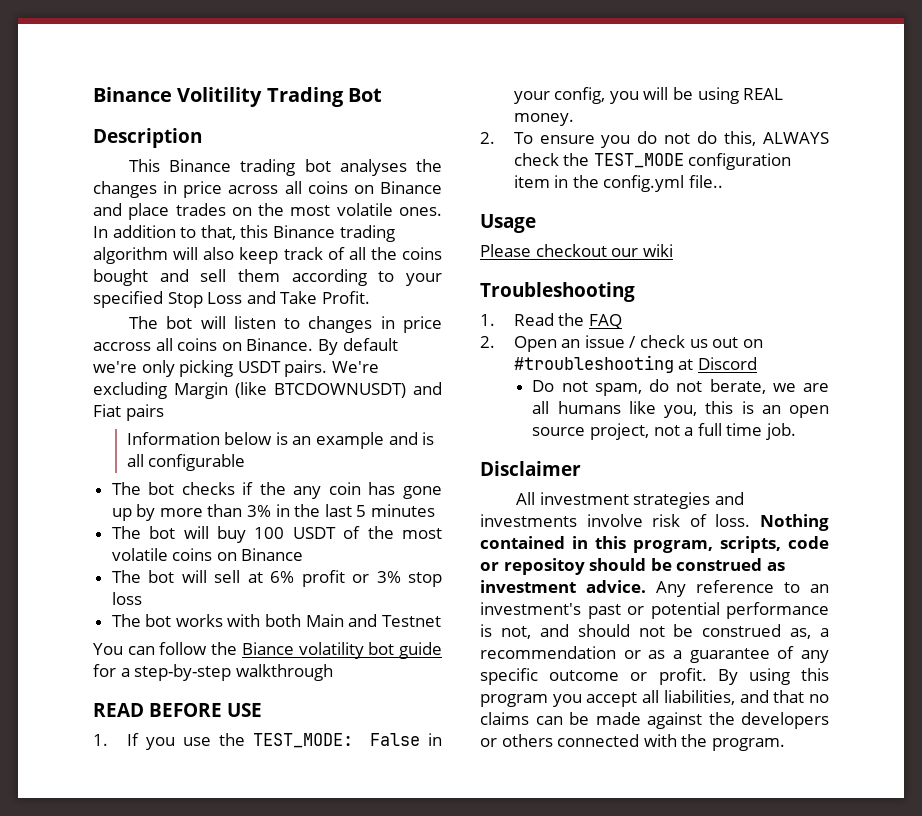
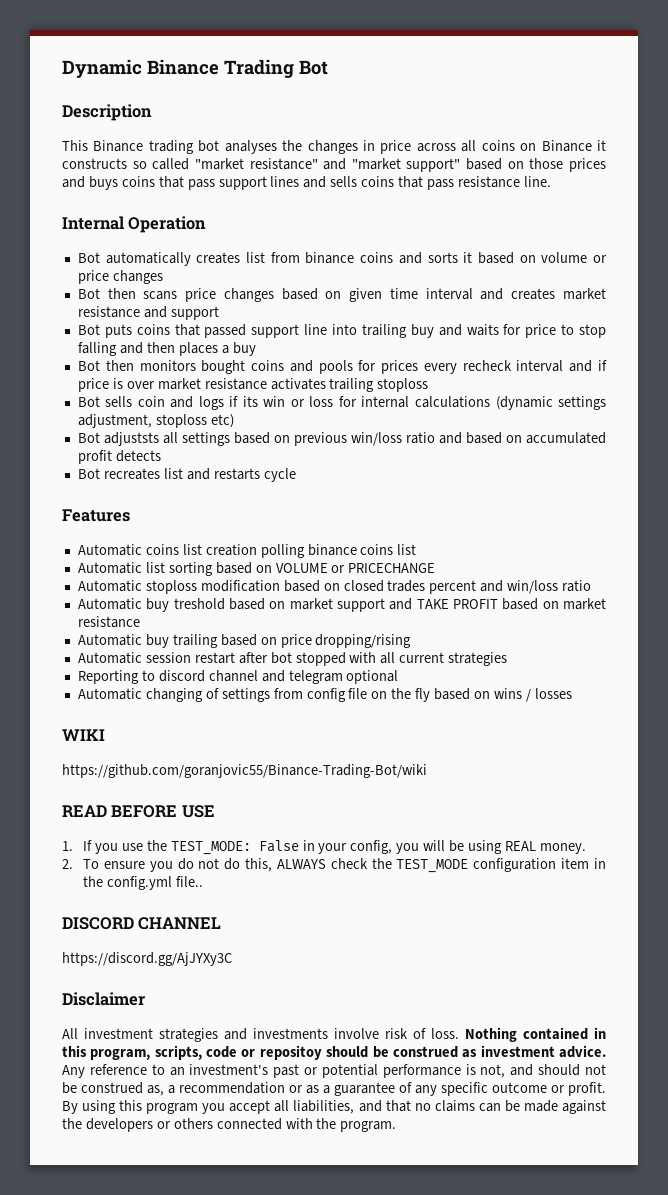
- Binance Volitility Trading Bot
+ Dynamic Binance Trading Bot
- This Binance trading bot analyses the changes in price across all coins on Binance and place trades on the most volatile ones. In addition to that, this Binance trading algorithm will also keep track of all the coins bought and sell them according to your specified Stop Loss and Take Profit.
- The bot will listen to changes in price accross all coins on Binance. By default we're only picking USDT pairs. We're excluding Margin (like BTCDOWNUSDT) and Fiat pairs
- Information below is an example and is all configurable
- The bot checks if the any coin has gone up by more than 3% in the last 5 minutes
- The bot will buy 100 USDT of the most volatile coins on Binance
- The bot will sell at 6% profit or 3% stop loss
- The bot works with both Main and Testnet
- You can follow the Biance volatility bot guide for a step-by-step walkthrough
+ This Binance trading bot analyses the changes in price across all coins on Binance it constructs so called "market resistance" and "market support" based on those prices and buys coins that pass support lines and sells coins that pass resistance line.
+ Internal Operation
+ Bot automatically creates list from binance coins and sorts it based on volume or price changes
+ Bot then scans price changes based on given time interval and creates market resistance and support
+ Bot puts coins that passed support line into trailing buy and waits for price to stop falling and then places a buy
+ Bot then monitors bought coins and pools for prices every recheck interval and if price is over market resistance activates trailing stoploss
+ Bot sells coin and logs if its win or loss for internal calculations (dynamic settings adjustment, stoploss etc)
+ Bot adjuststs all settings based on previous win/loss ratio and based on accumulated profit detects
+ Bot recreates list and restarts cycle
+ Features
+ Automatic coins list creation polling binance coins list
+ Automatic list sorting based on VOLUME or PRICECHANGE
+ Automatic stoploss modification based on closed trades percent and win/loss ratio
+ Automatic buy treshold based on market support and TAKE PROFIT based on market resistance
+ Automatic buy trailing based on price dropping/rising
+ Automatic session restart after bot stopped with all current strategies
+ Reporting to discord channel and telegram optional
+ Automatic changing of settings from config file on the fly based on wins / losses
+ WIKI
+ https://github.com/goranjovic55/Binance-Trading-Bot/wiki
- Usage
- Please checkout our wiki
- Troubleshooting
- 1. Read the FAQ
- 2. Open an issue / check us out on #troubleshooting at Discord
- Do not spam, do not berate, we are all humans like you, this is an open source project, not a full time job.
+ DISCORD CHANNEL
+ https://discord.gg/AjJYXy3C

